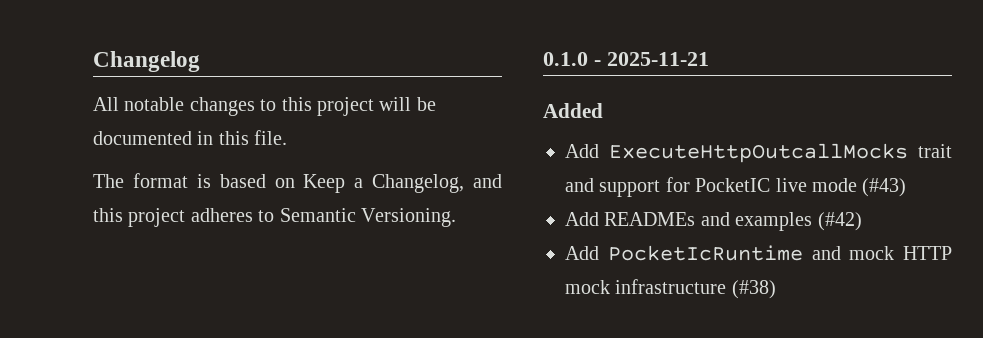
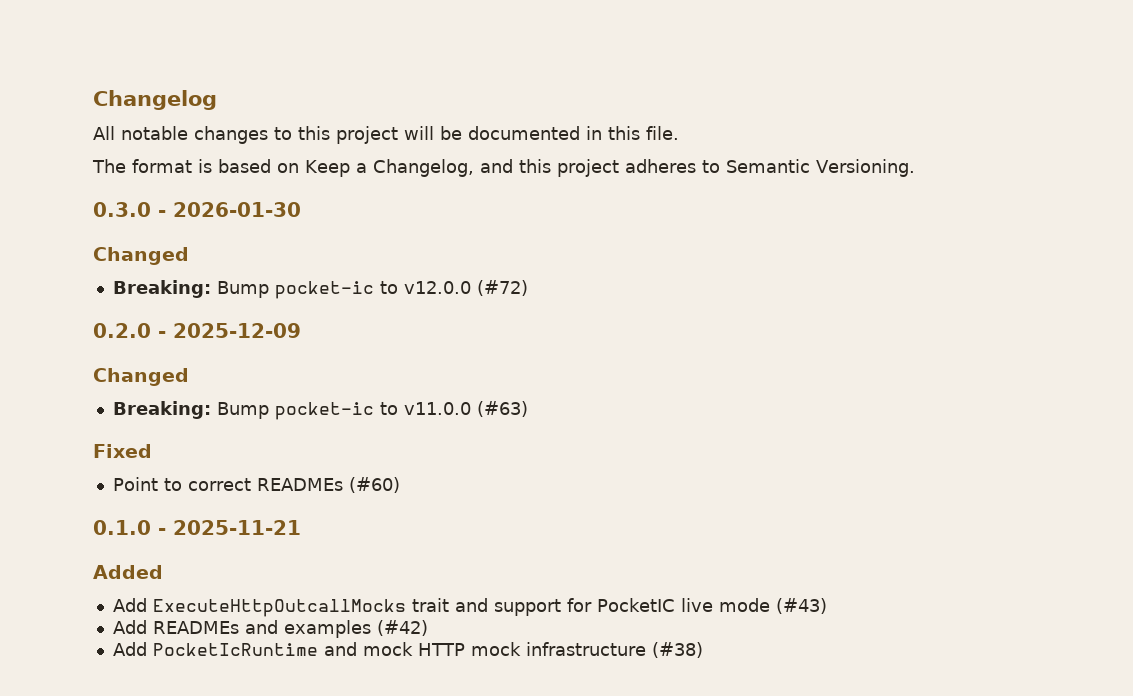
+ 0.3.0 - 2026-01-30
+ Changed
+ Breaking: Bump pocket-ic to v12.0.0 (#72)
+ 0.2.0 - 2025-12-09
+ Changed
+ Breaking: Bump pocket-ic to v11.0.0 (#63)
+ Fixed
+ Point to correct READMEs (#60)

